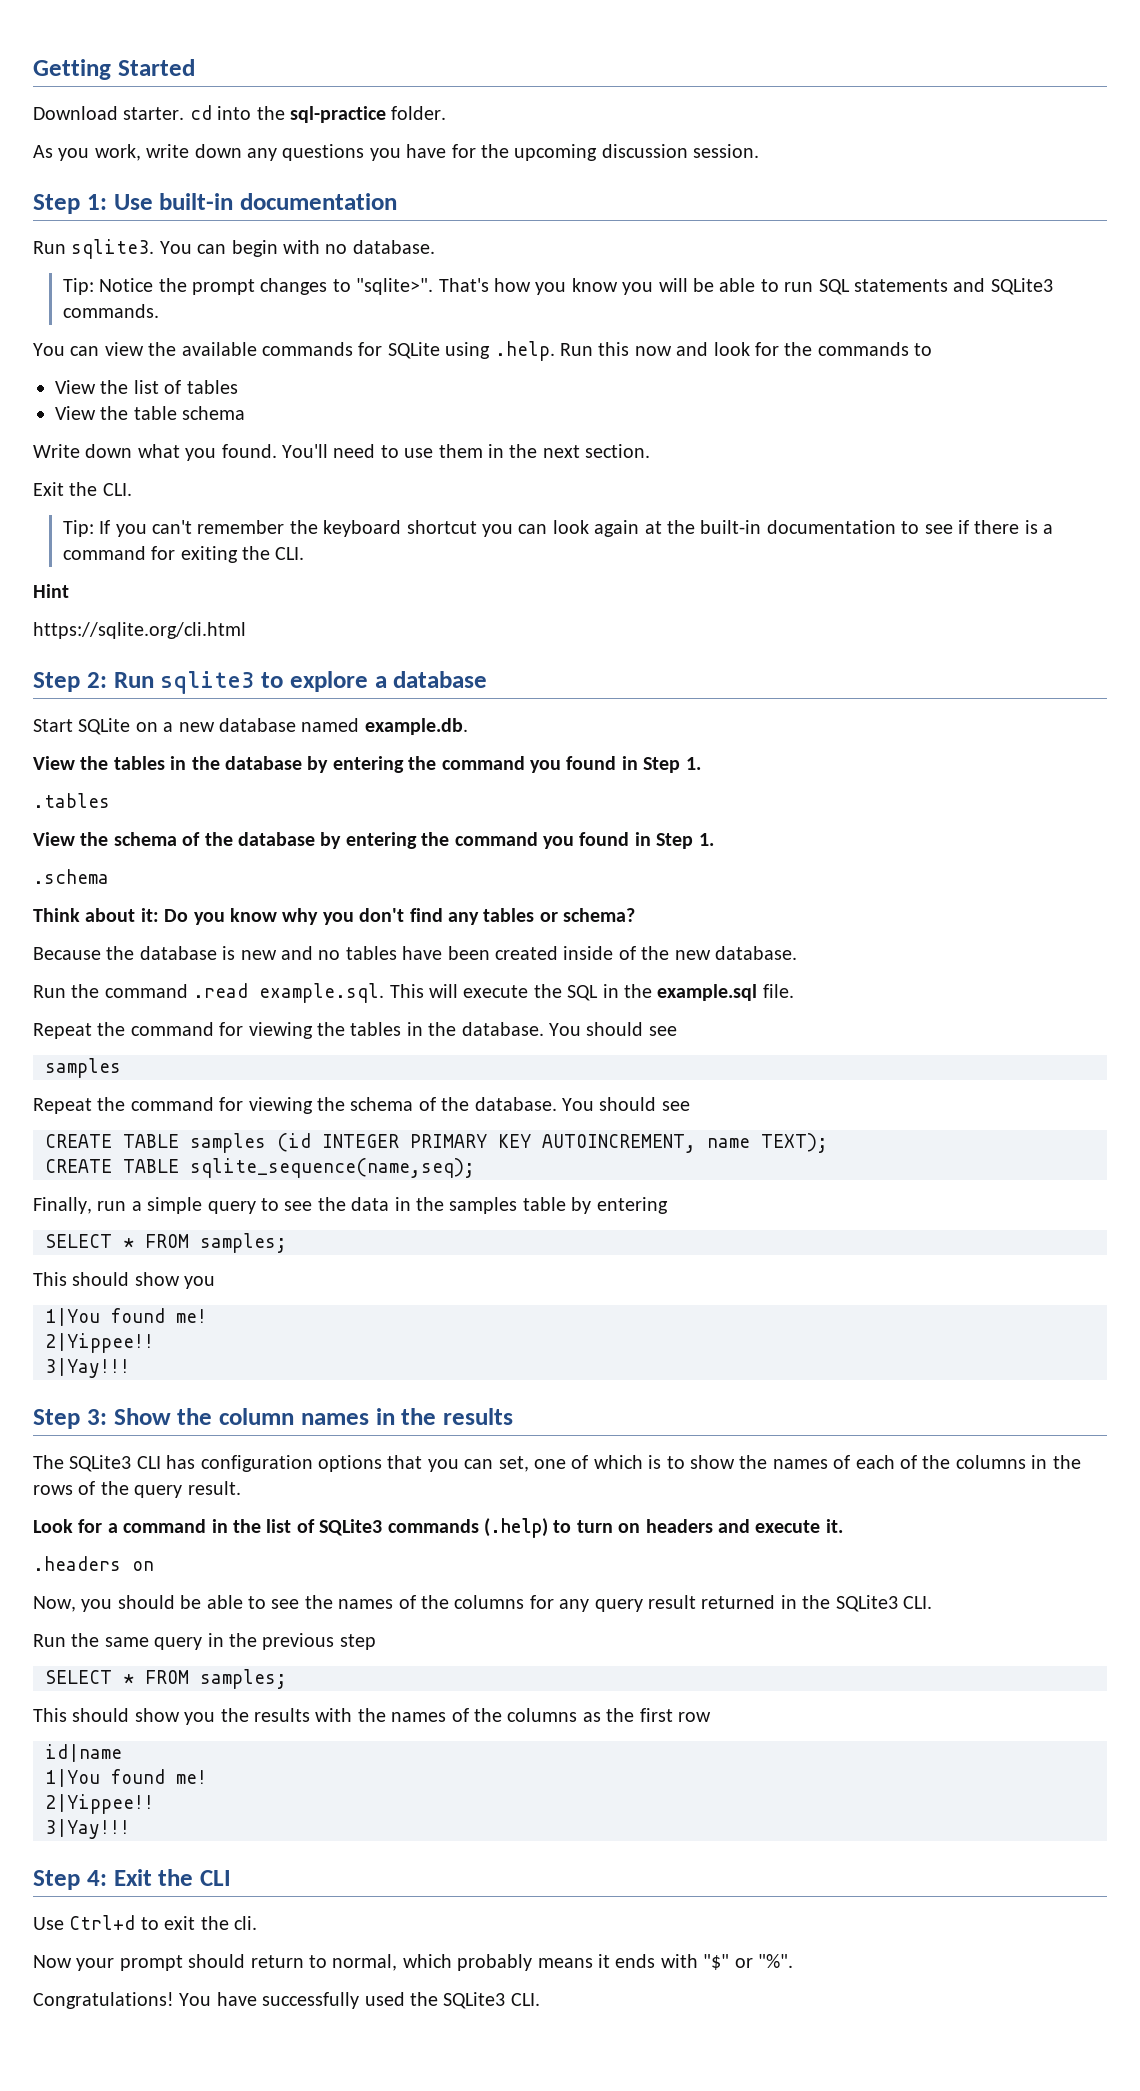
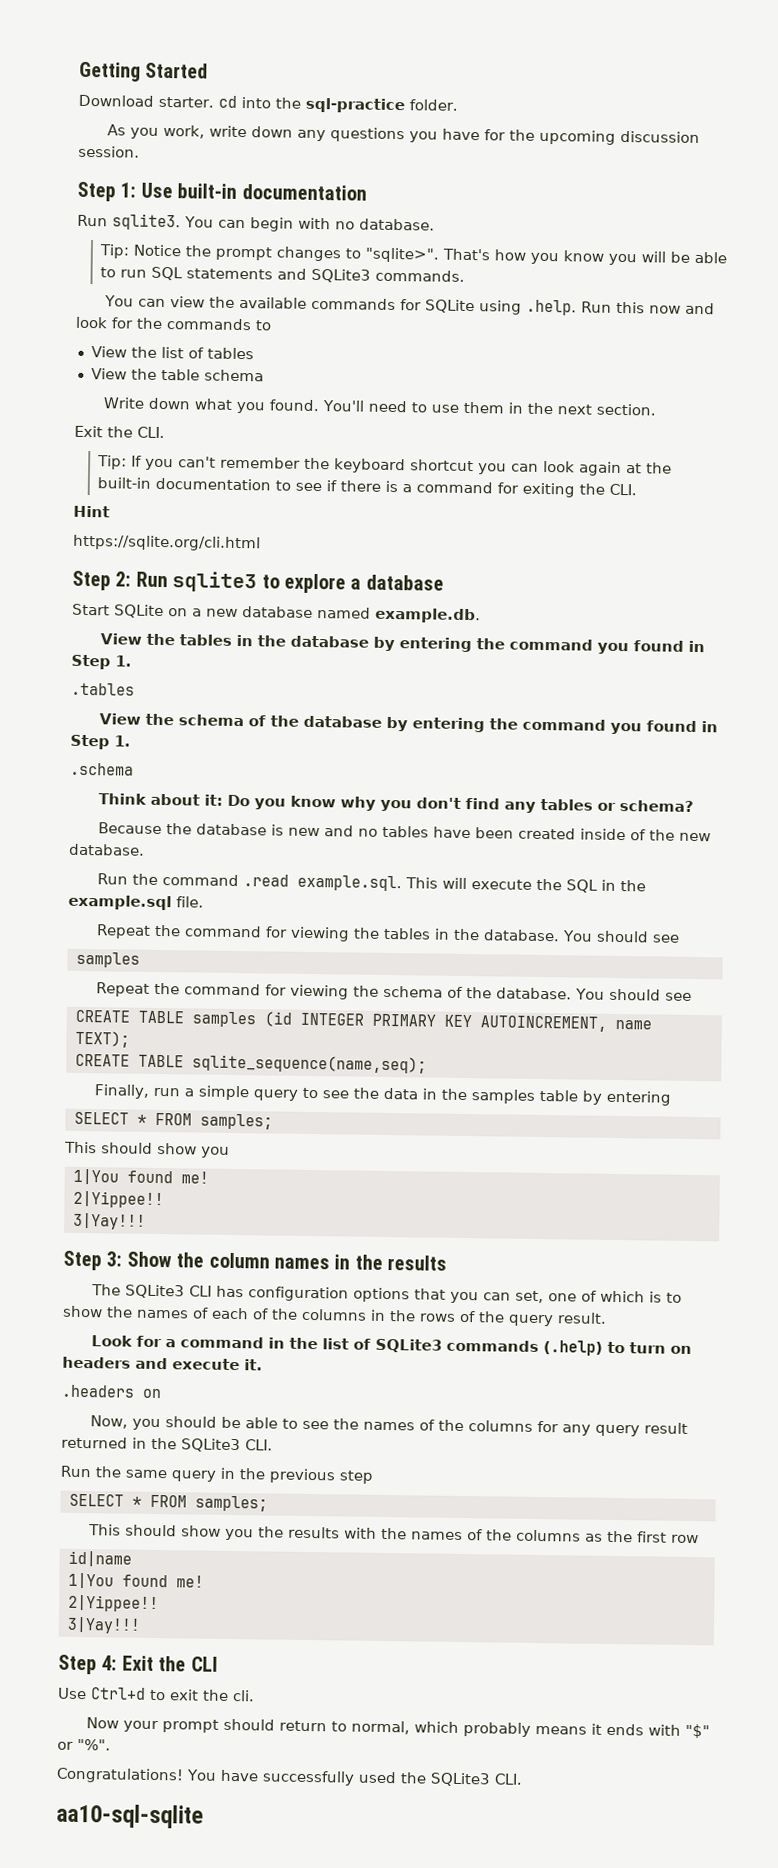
+ aa10-sql-sqlite

